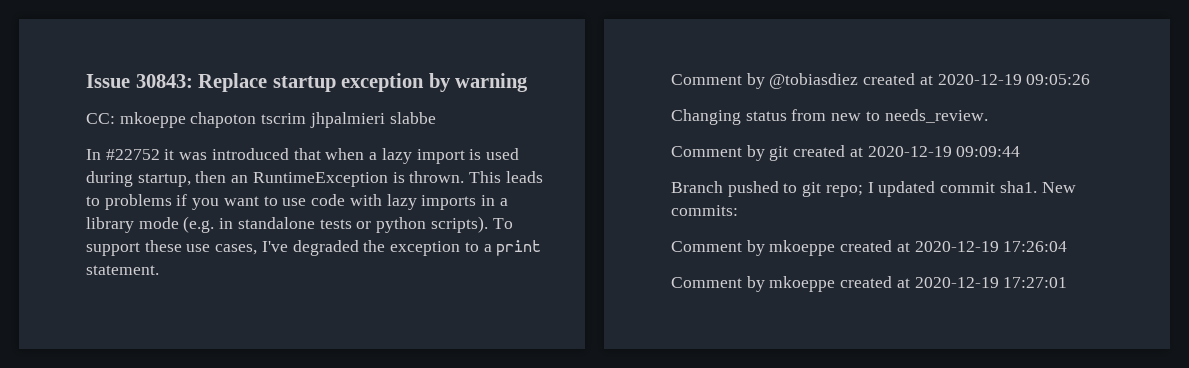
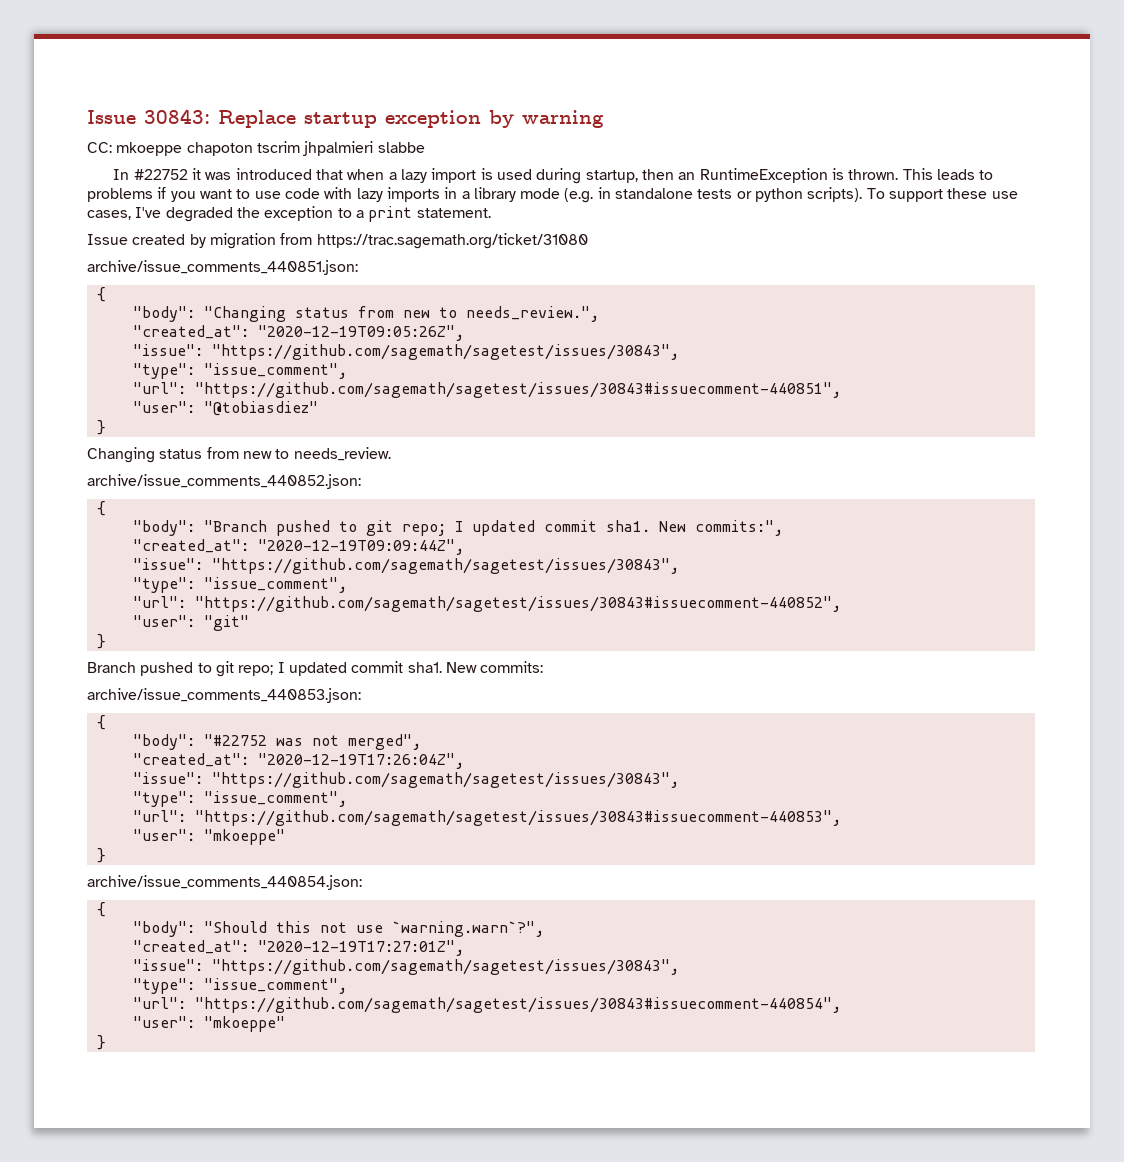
- Comment by @tobiasdiez created at 2020-12-19 09:05:26
+ Issue created by migration from https://trac.sagemath.org/ticket/31080
+ archive/issue_comments_440851.json:
+ {
+ "body": "Changing status from new to needs_review.",
+ "created_at": "2020-12-19T09:05:26Z",
+ "issue": "https://github.com/sagemath/sagetest/issues/30843",
+ "type": "issue_comment",
+ "url": "https://github.com/sagemath/sagetest/issues/30843#issuecomment-440851",
+ "user": "@tobiasdiez"
+ }
- Comment by git created at 2020-12-19 09:09:44
+ archive/issue_comments_440852.json:
+ {
+ "body": "Branch pushed to git repo; I updated commit sha1. New commits:",
+ "created_at": "2020-12-19T09:09:44Z",
+ "issue": "https://github.com/sagemath/sagetest/issues/30843",
+ "type": "issue_comment",
+ "url": "https://github.com/sagemath/sagetest/issues/30843#issuecomment-440852",
+ "user": "git"
+ }
- Comment by mkoeppe created at 2020-12-19 17:26:04
- Comment by mkoeppe created at 2020-12-19 17:27:01
+ archive/issue_comments_440853.json:
+ {
+ "body": "#22752 was not merged",
+ "created_at": "2020-12-19T17:26:04Z",
+ "issue": "https://github.com/sagemath/sagetest/issues/30843",
+ "type": "issue_comment",
+ "url": "https://github.com/sagemath/sagetest/issues/30843#issuecomment-440853",
+ "user": "mkoeppe"
+ }
+ archive/issue_comments_440854.json:
+ {
+ "body": "Should this not use `warning.warn`?",
+ "created_at": "2020-12-19T17:27:01Z",
+ "issue": "https://github.com/sagemath/sagetest/issues/30843",
+ "type": "issue_comment",
+ "url": "https://github.com/sagemath/sagetest/issues/30843#issuecomment-440854",
+ "user": "mkoeppe"
+ }

